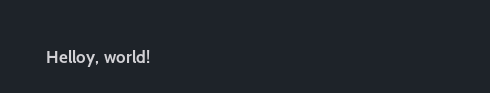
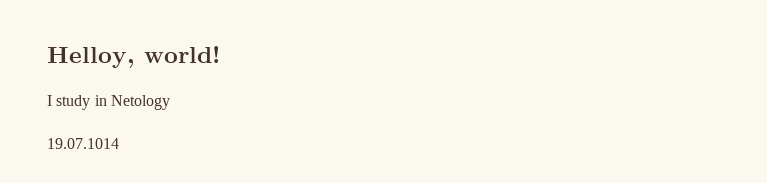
+ I study in Netology
+ 19.07.1014

